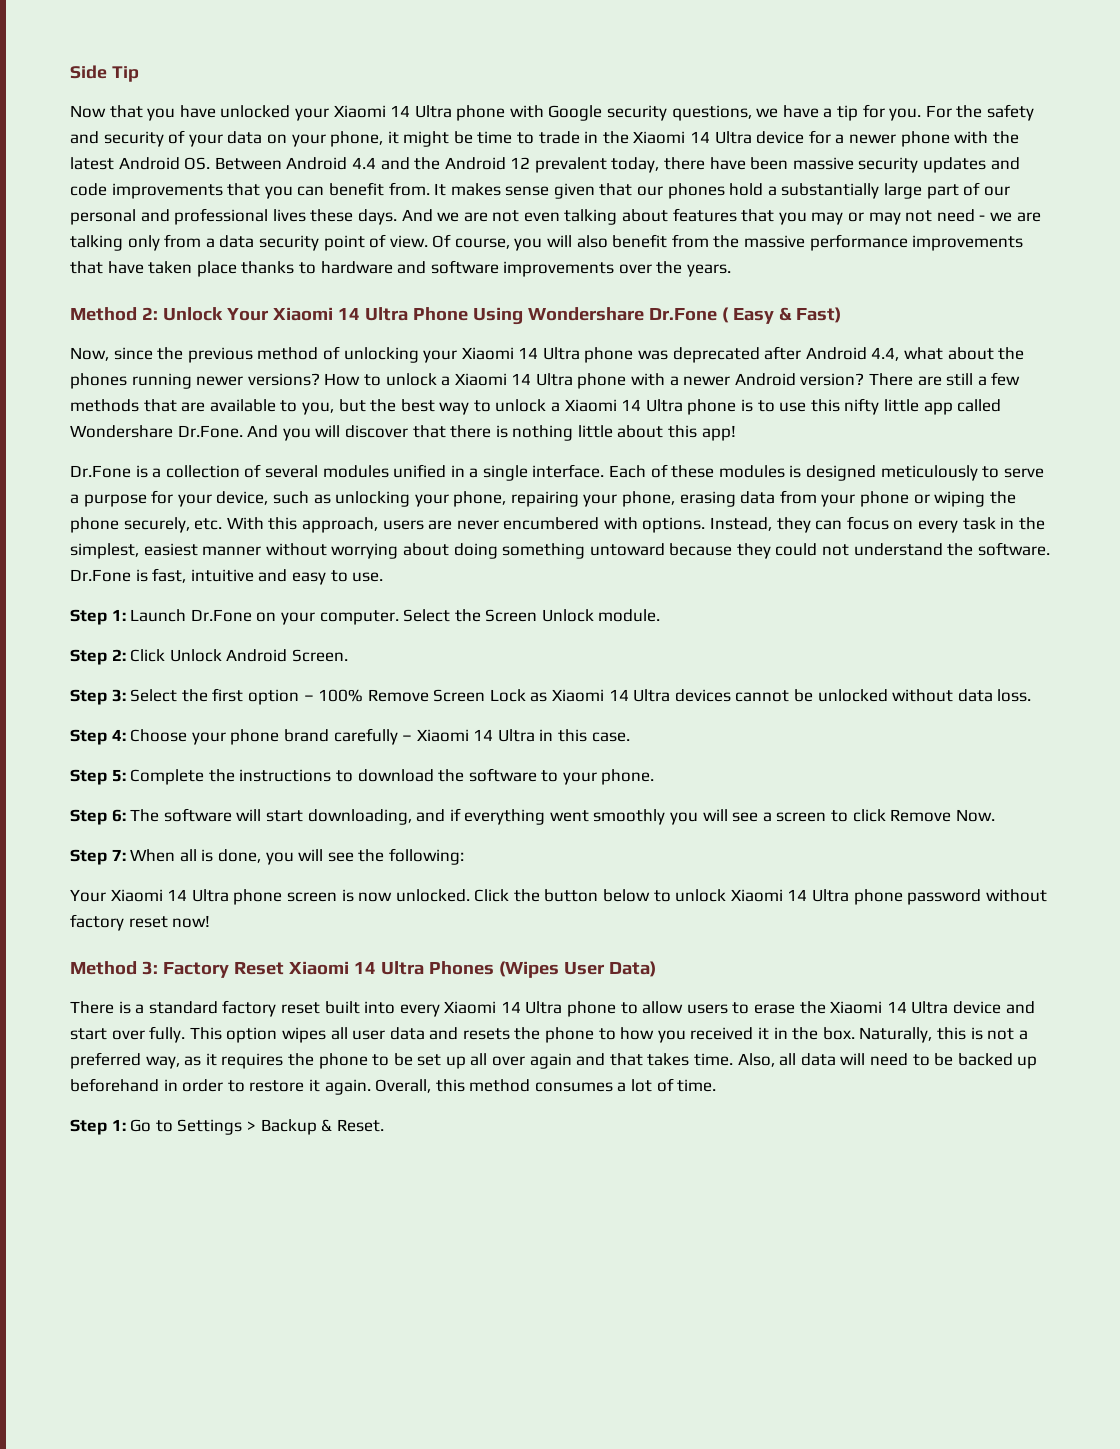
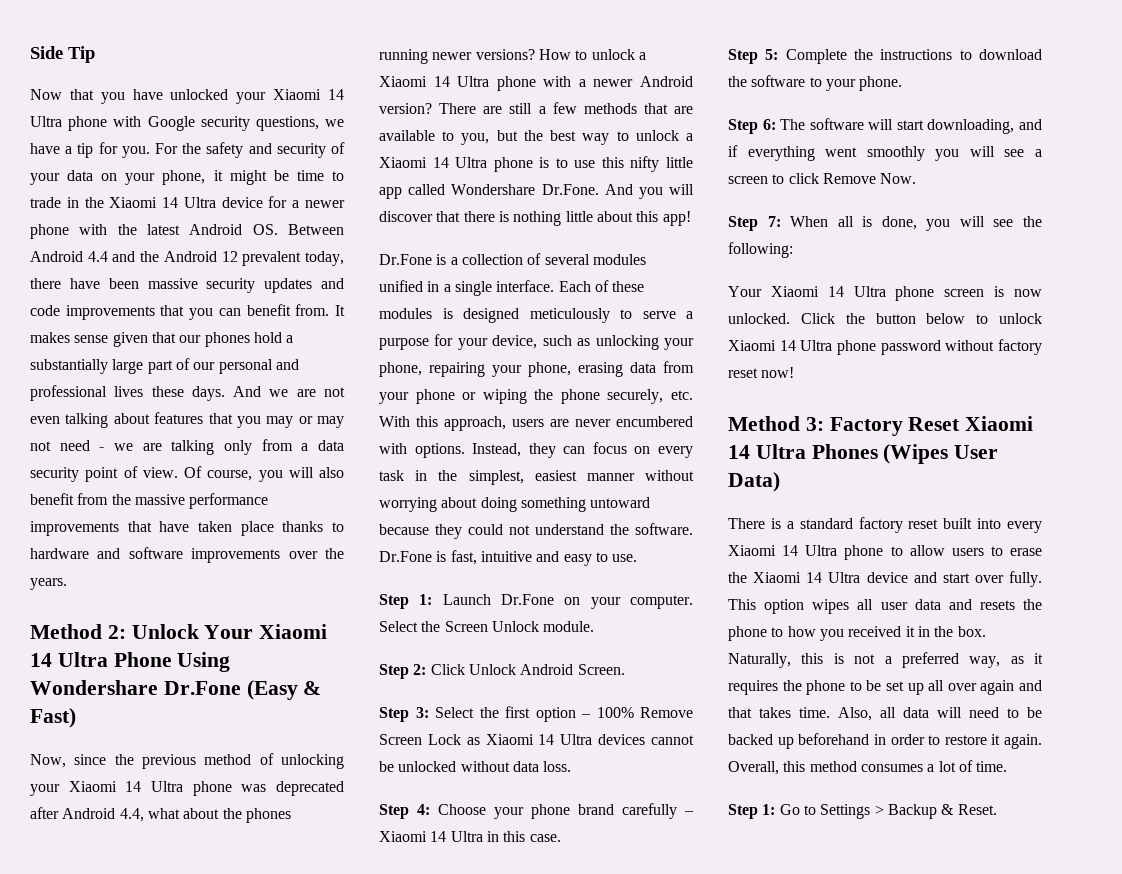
- Method 2: Unlock Your Xiaomi 14 Ultra Phone Using Wondershare Dr.Fone ( Easy & Fast)
+ Method 2: Unlock Your Xiaomi 14 Ultra Phone Using Wondershare Dr.Fone (Easy & Fast)

